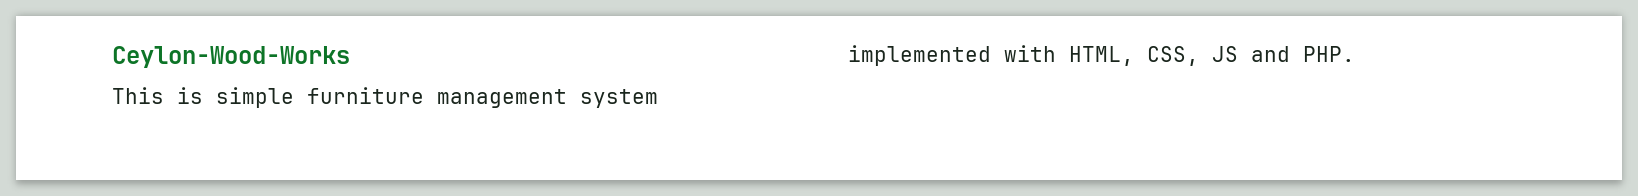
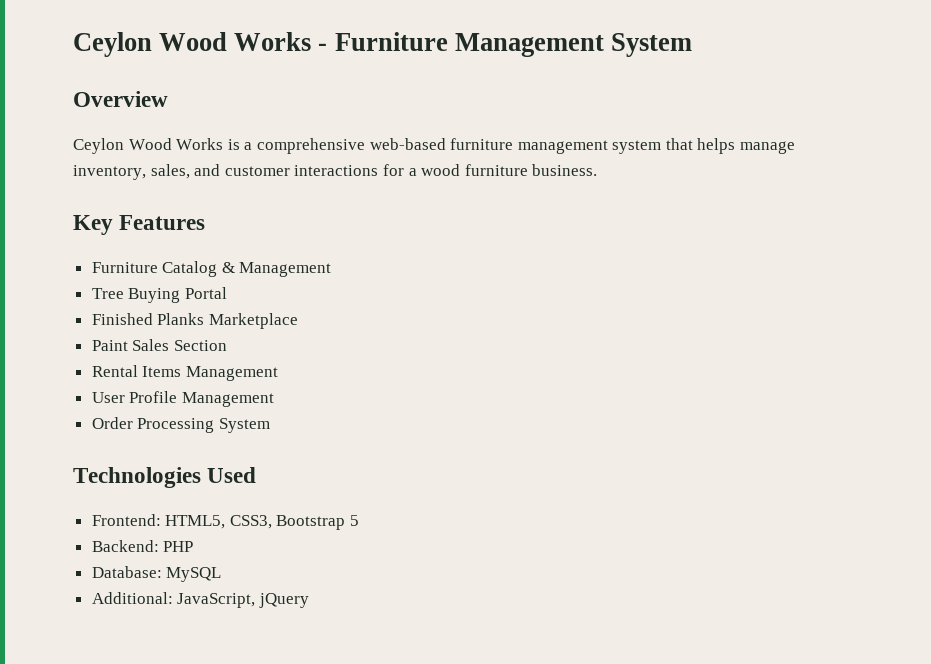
- Ceylon-Wood-Works
- This is simple furniture management system implemented with HTML, CSS, JS and PHP.
+ Ceylon Wood Works - Furniture Management System
+ Overview
+ Ceylon Wood Works is a comprehensive web-based furniture management system that helps manage inventory, sales, and customer interactions for a wood furniture business.
+ Key Features
+ Furniture Catalog & Management
+ Tree Buying Portal
+ Finished Planks Marketplace
+ Paint Sales Section
+ Rental Items Management
+ User Profile Management
+ Order Processing System
+ Technologies Used
+ Frontend: HTML5, CSS3, Bootstrap 5
+ Backend: PHP
+ Database: MySQL
+ Additional: JavaScript, jQuery

